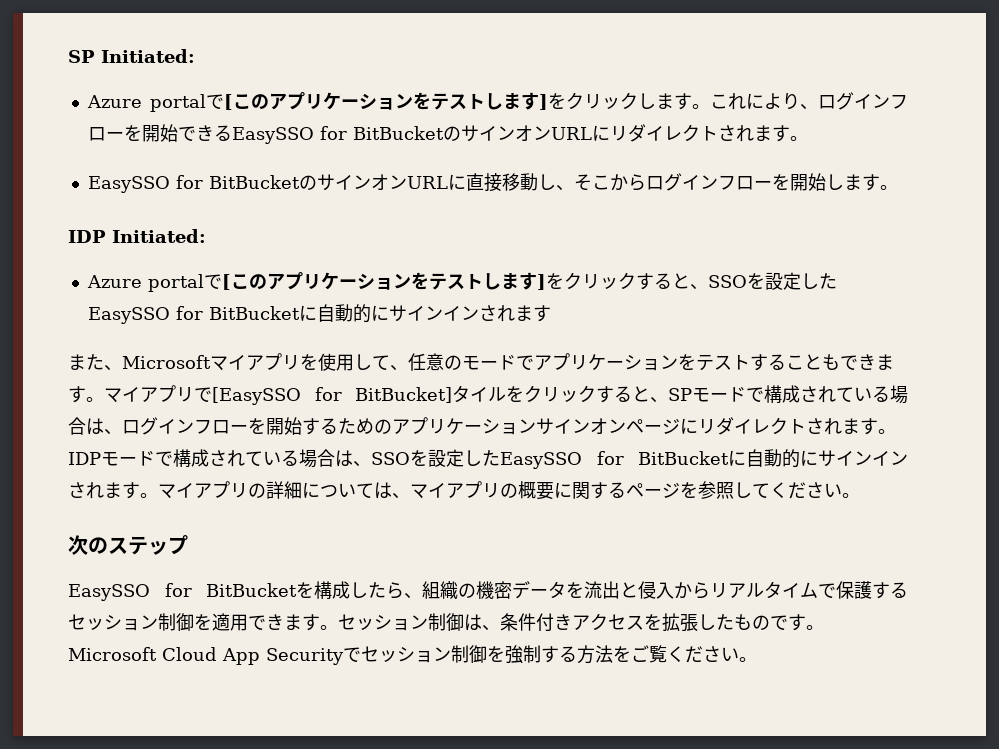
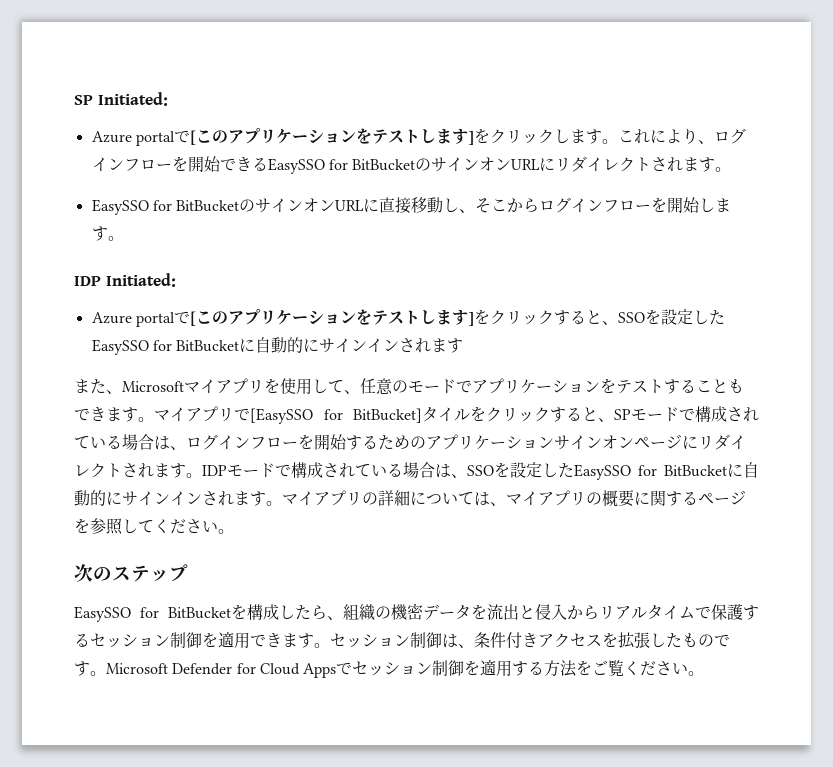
- Microsoft Cloud App Securityでセッション制御を強制する方法をご覧ください。
+ Microsoft Defender for Cloud Appsでセッション制御を適用する方法をご覧ください。

